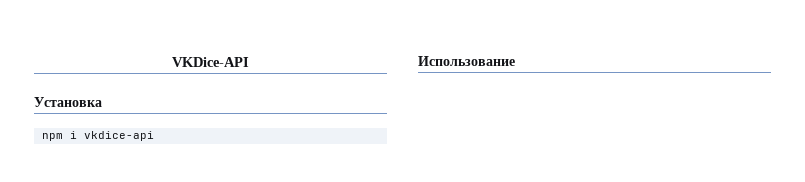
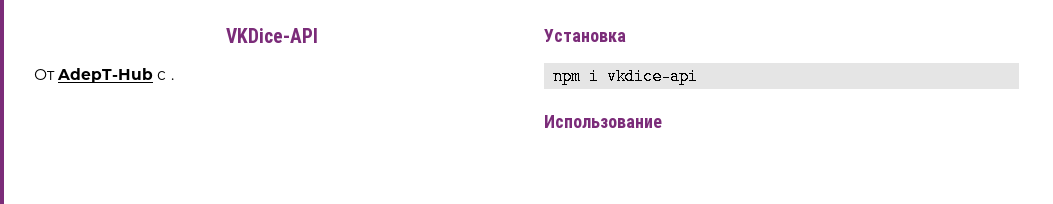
+ От AdepT-Hub с .

